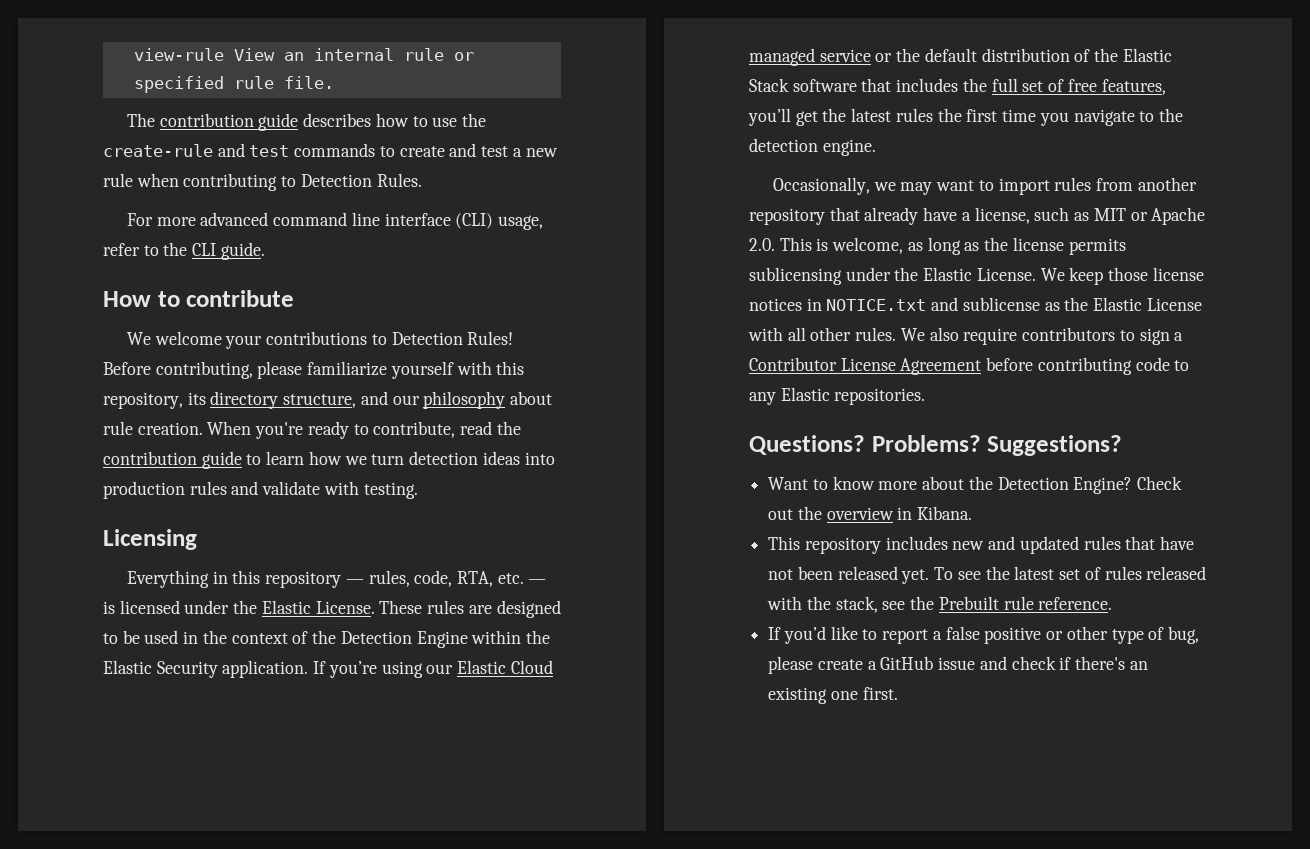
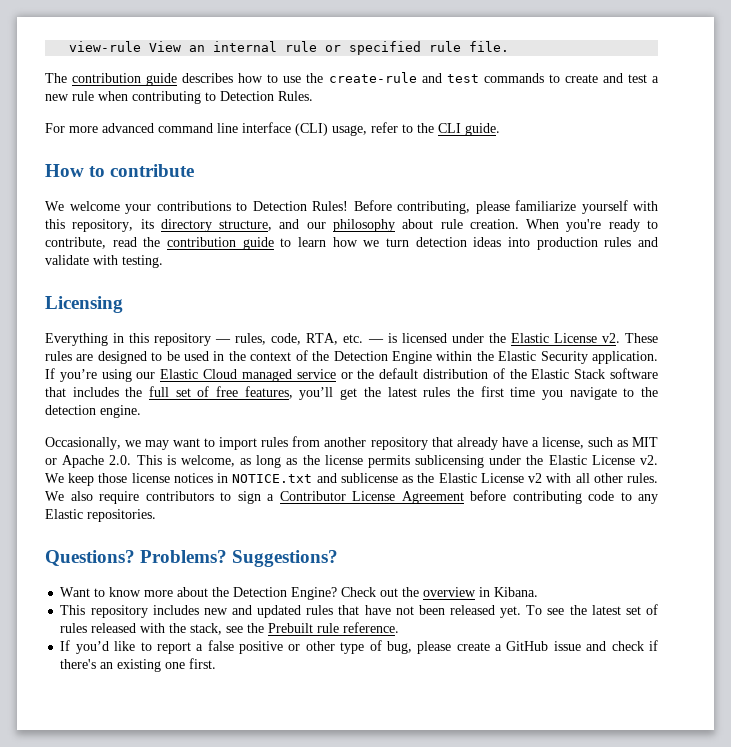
- Everything in this repository — rules, code, RTA, etc. — is licensed under the Elastic License.
+ Everything in this repository — rules, code, RTA, etc. — is licensed under the Elastic License v2.
- Occasionally, we may want to import rules from another repository that already have a license, such as MIT or Apache 2.0. This is welcome, as long as the license permits sublicensing under the Elastic License.
+ Occasionally, we may want to import rules from another repository that already have a license, such as MIT or Apache 2.0. This is welcome, as long as the license permits sublicensing under the Elastic License v2.
- We keep those license notices in NOTICE.txt and sublicense as the Elastic License with all other rules.
+ We keep those license notices in NOTICE.txt and sublicense as the Elastic License v2 with all other rules.

